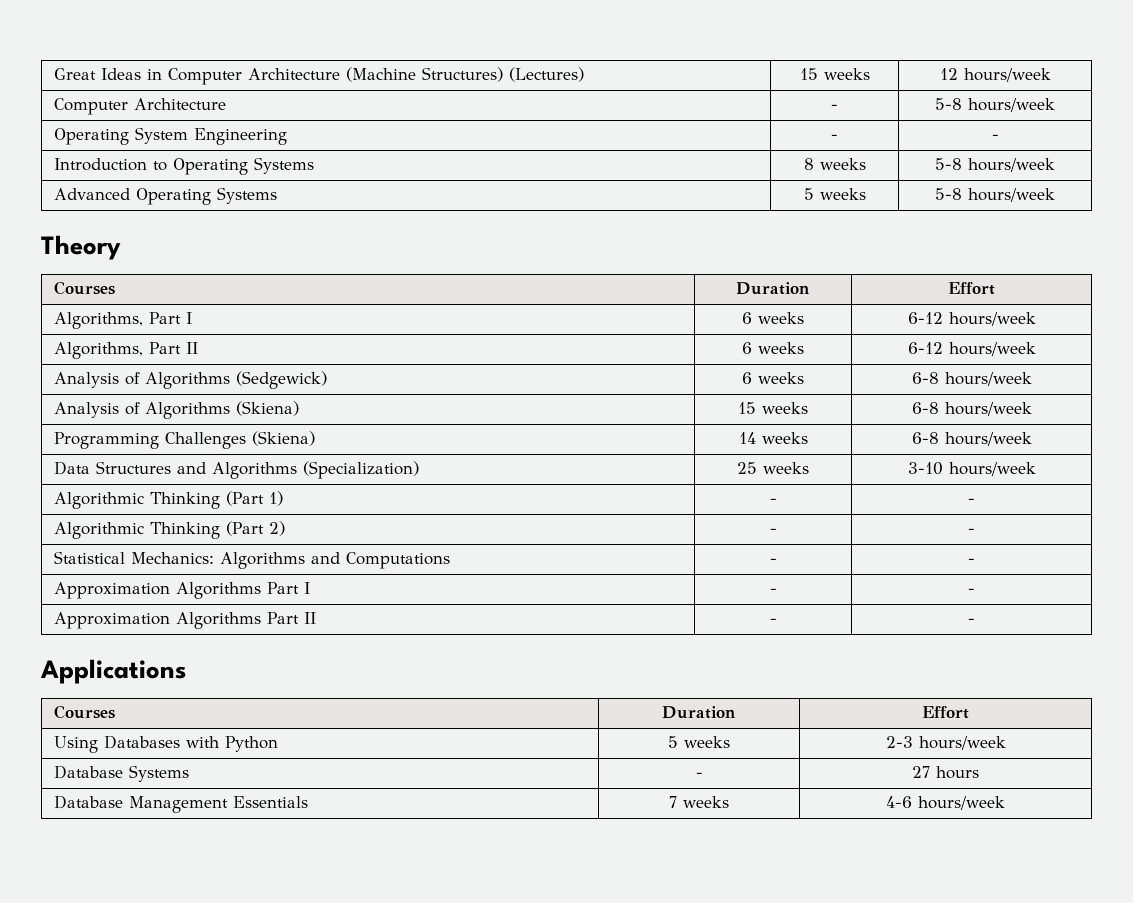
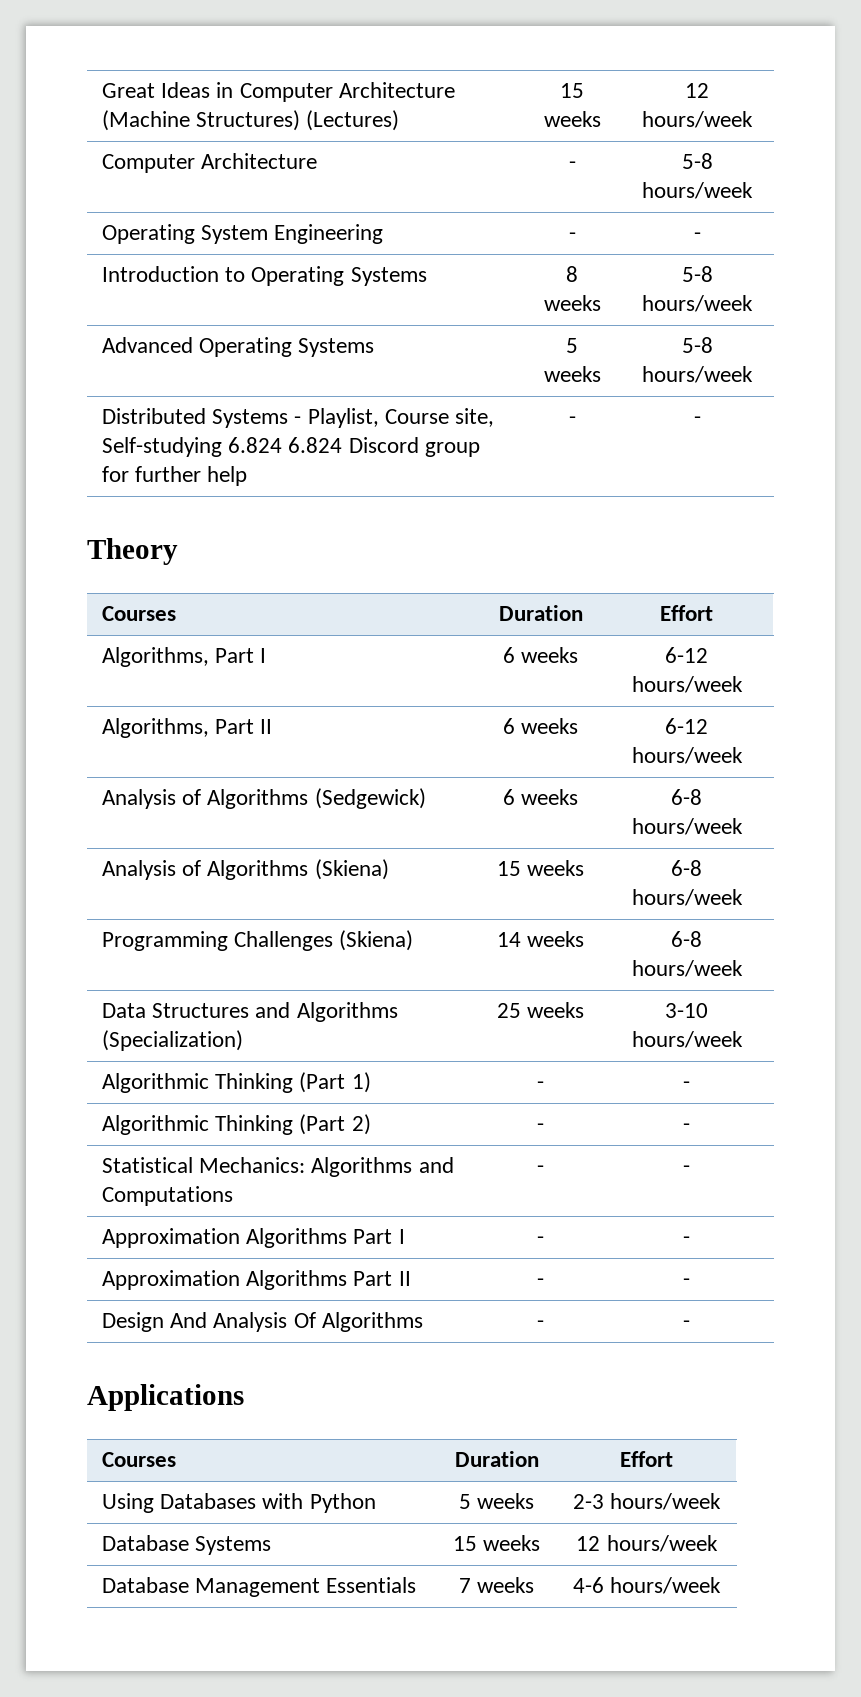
+ Distributed Systems - Playlist, Course site, Self-studying 6.824 6.824 Discord group for further help | - | -
+ Design And Analysis Of Algorithms | - | -
- Database Systems | - | 27 hours
+ Database Systems | 15 weeks | 12 hours/week

